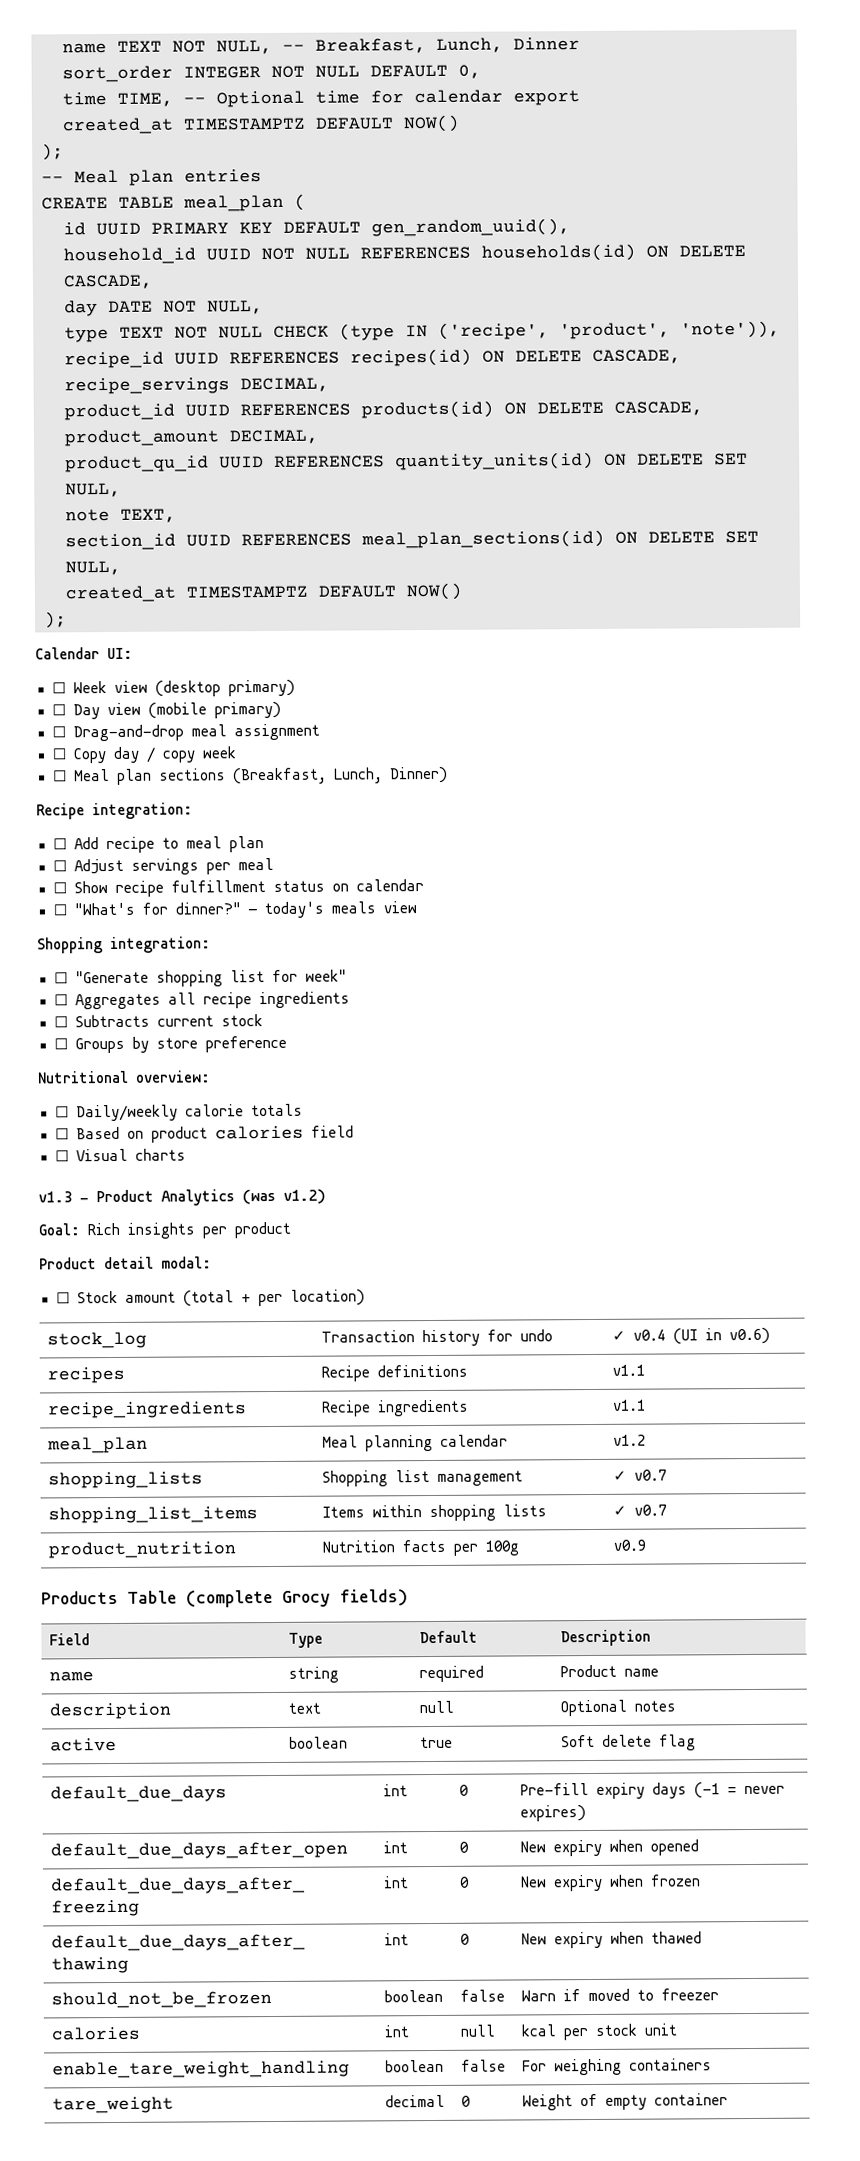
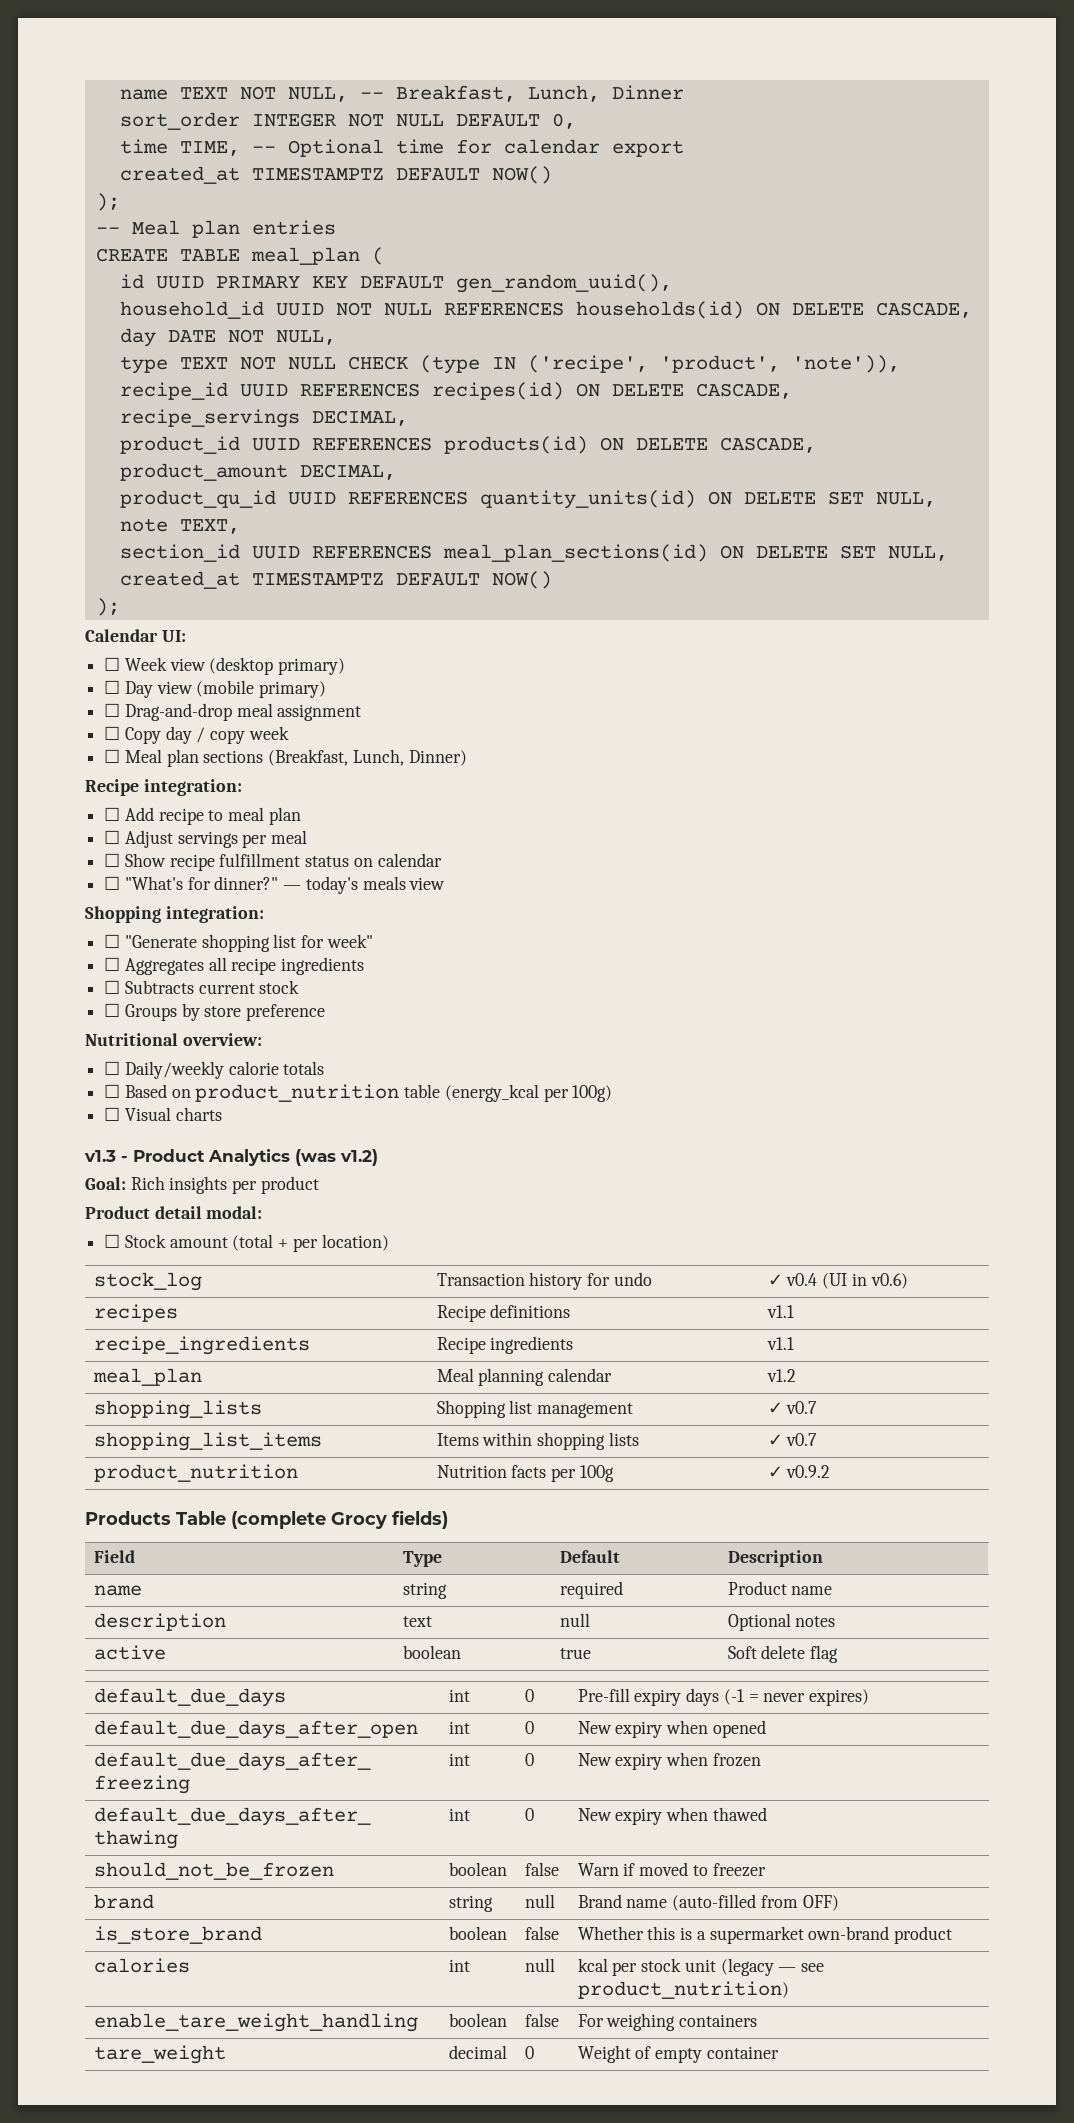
- ☐ Based on product calories field
+ ☐ Based on product_nutrition table (energy_kcal per 100g)
- product_nutrition | Nutrition facts per 100g | v0.9
+ product_nutrition | Nutrition facts per 100g | ✓ v0.9.2
+ brand | string | null | Brand name (auto-filled from OFF)
+ is_store_brand | boolean | false | Whether this is a supermarket own-brand product
- calories | int | null | kcal per stock unit
+ calories | int | null | kcal per stock unit (legacy — see product_nutrition)

